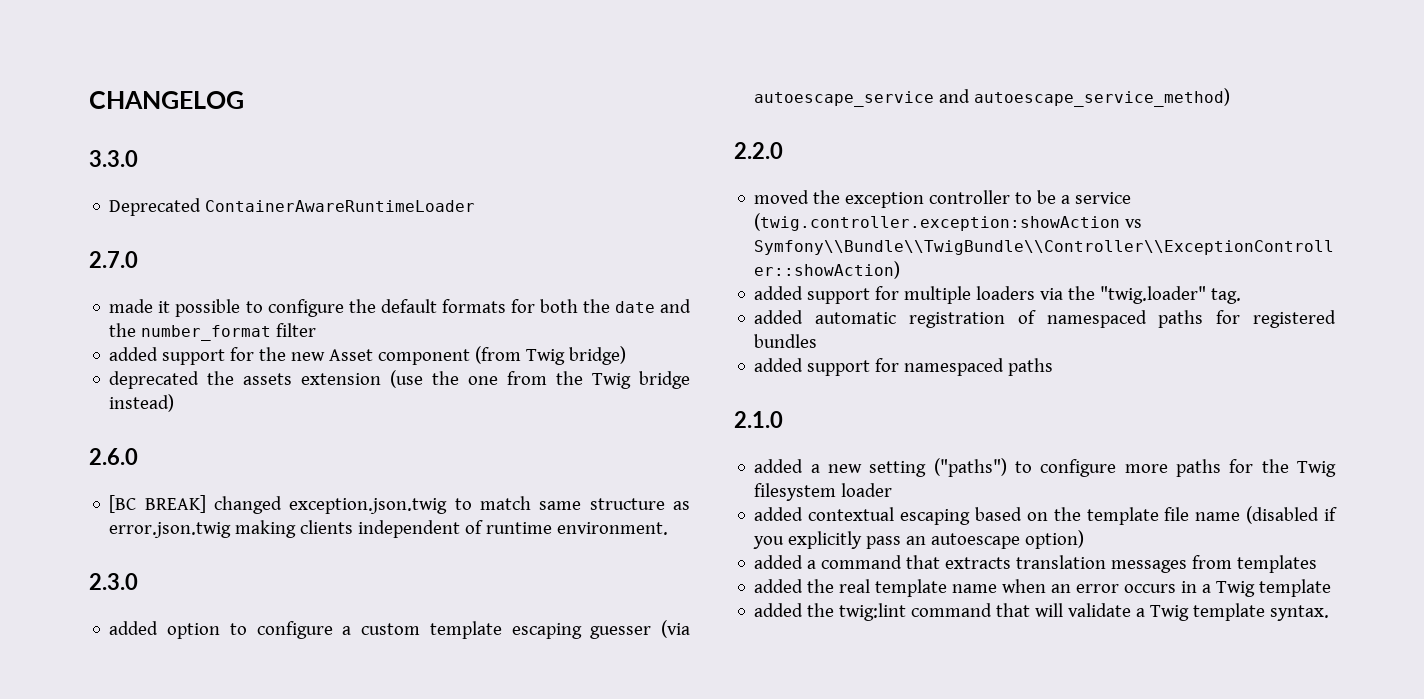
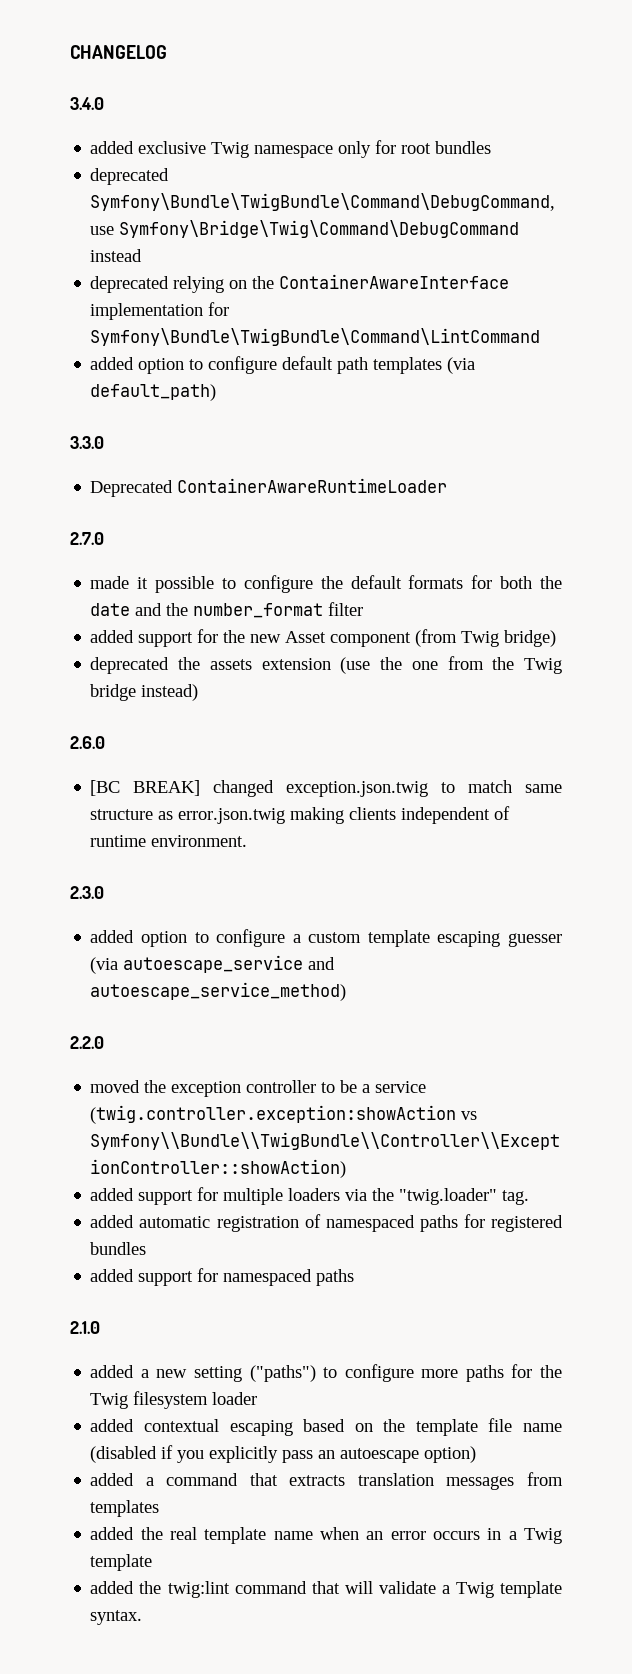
+ 3.4.0
+ added exclusive Twig namespace only for root bundles
+ deprecated Symfony\Bundle\TwigBundle\Command\DebugCommand, use Symfony\Bridge\Twig\Command\DebugCommand instead
+ deprecated relying on the ContainerAwareInterface implementation for Symfony\Bundle\TwigBundle\Command\LintCommand
+ added option to configure default path templates (via default_path)

